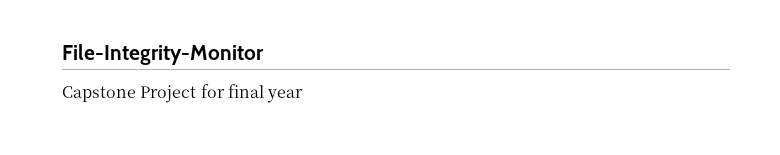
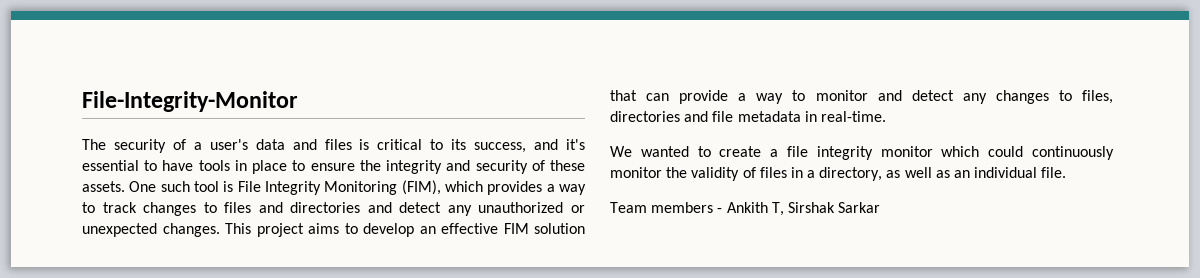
- Capstone Project for final year
+ The security of a user's data and files is critical to its success, and it's essential to have tools in place to ensure the integrity and security of these assets. One such tool is File Integrity Monitoring (FIM), which provides a way to track changes to files and directories and detect any unauthorized or unexpected changes. This project aims to develop an effective FIM solution that can provide a way to monitor and detect any changes to files, directories and file metadata in real-time.
+ We wanted to create a file integrity monitor which could continuously monitor the validity of files in a directory, as well as an individual file.
+ Team members - Ankith T, Sirshak Sarkar

